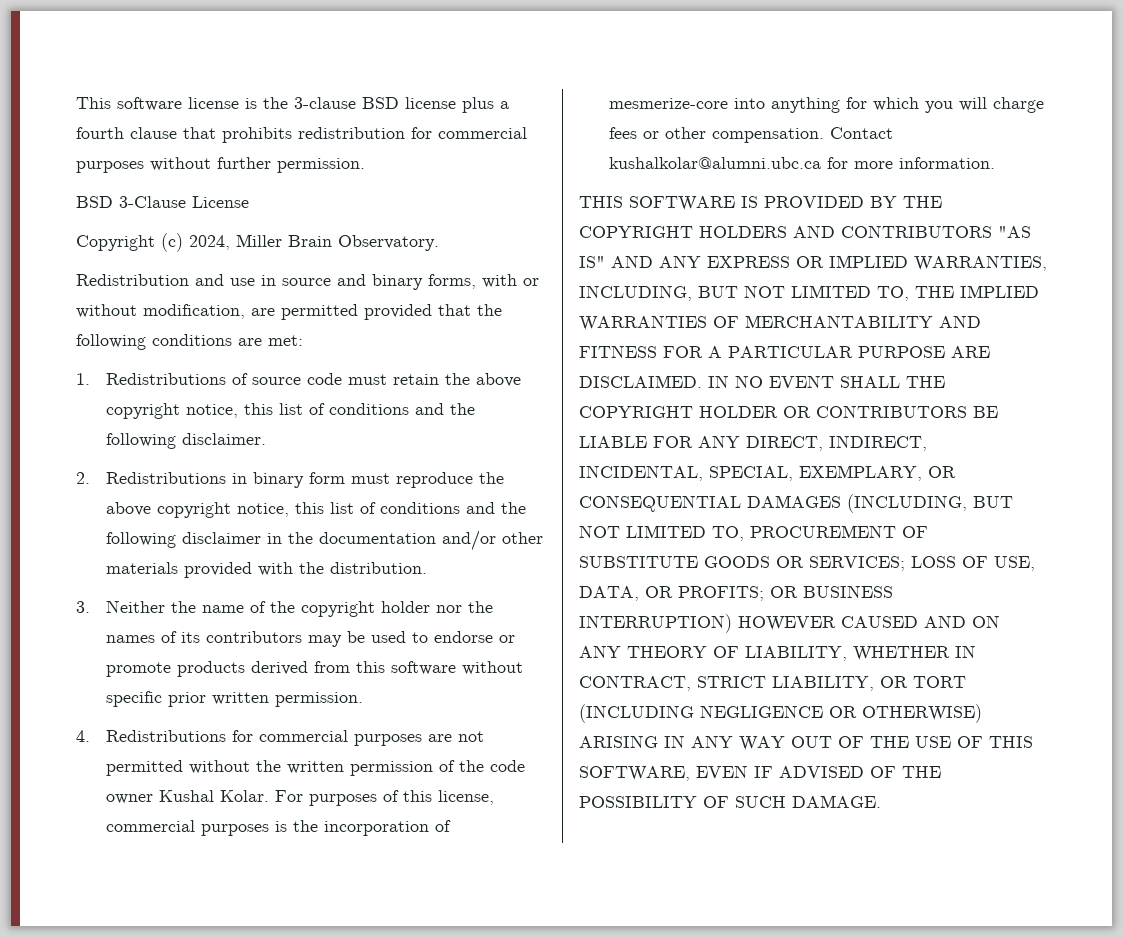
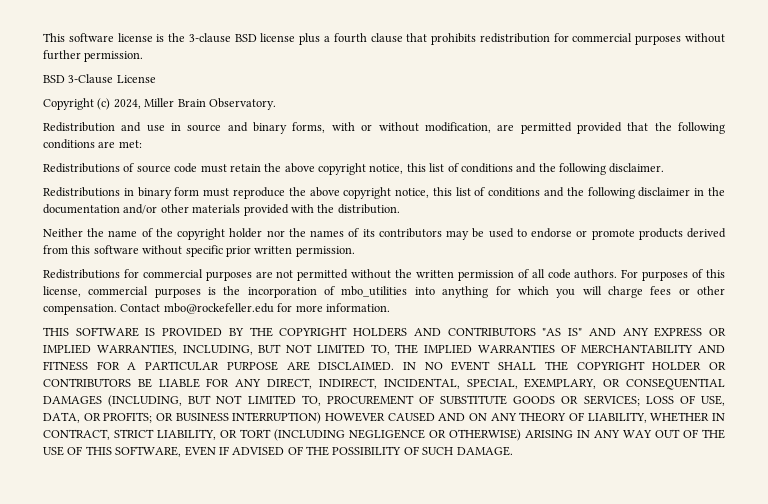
- 1. Redistributions of source code must retain the above copyright notice, this list of conditions and the following disclaimer.
+ Redistributions of source code must retain the above copyright notice, this list of conditions and the following disclaimer.
- 2. Redistributions in binary form must reproduce the above copyright notice, this list of conditions and the following disclaimer in the documentation and/or other materials provided with the distribution.
+ Redistributions in binary form must reproduce the above copyright notice, this list of conditions and the following disclaimer in the documentation and/or other materials provided with the distribution.
- 3. Neither the name of the copyright holder nor the names of its contributors may be used to endorse or promote products derived from this software without specific prior written permission.
+ Neither the name of the copyright holder nor the names of its contributors may be used to endorse or promote products derived from this software without specific prior written permission.
- 4. Redistributions for commercial purposes are not permitted without the written permission of the code owner Kushal Kolar.
+ Redistributions for commercial purposes are not permitted without the written permission of all code authors.
- For purposes of this license, commercial purposes is the incorporation of mesmerize-core into anything for which you will charge fees or other compensation.
+ For purposes of this license, commercial purposes is the incorporation of mbo_utilities into anything for which you will charge fees or other compensation.
- Contact kushalkolar@alumni.ubc.ca for more information.
+ Contact mbo@rockefeller.edu for more information.

